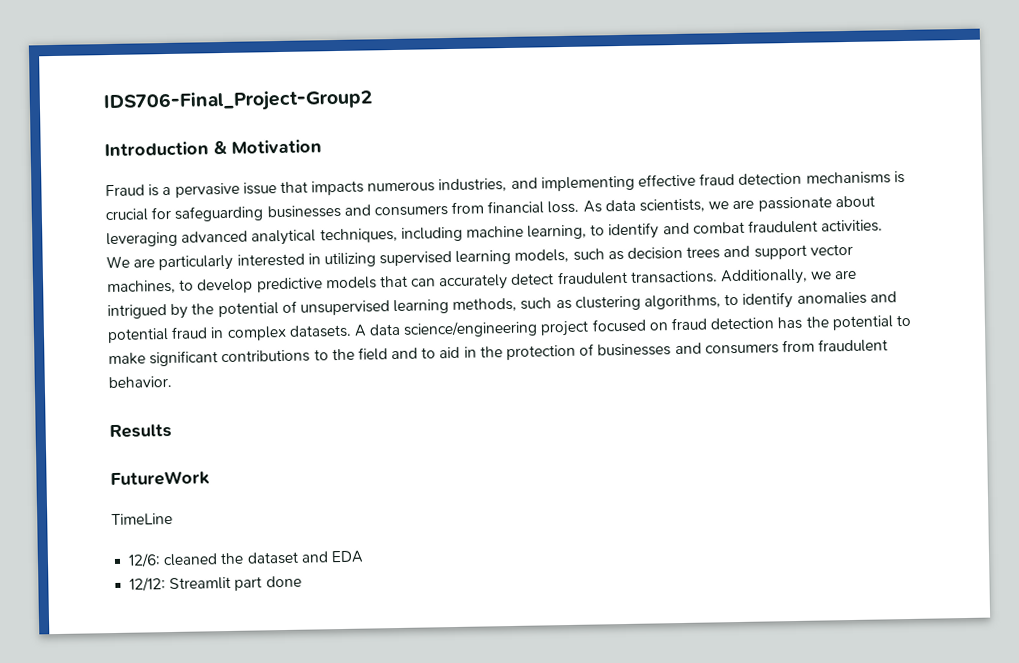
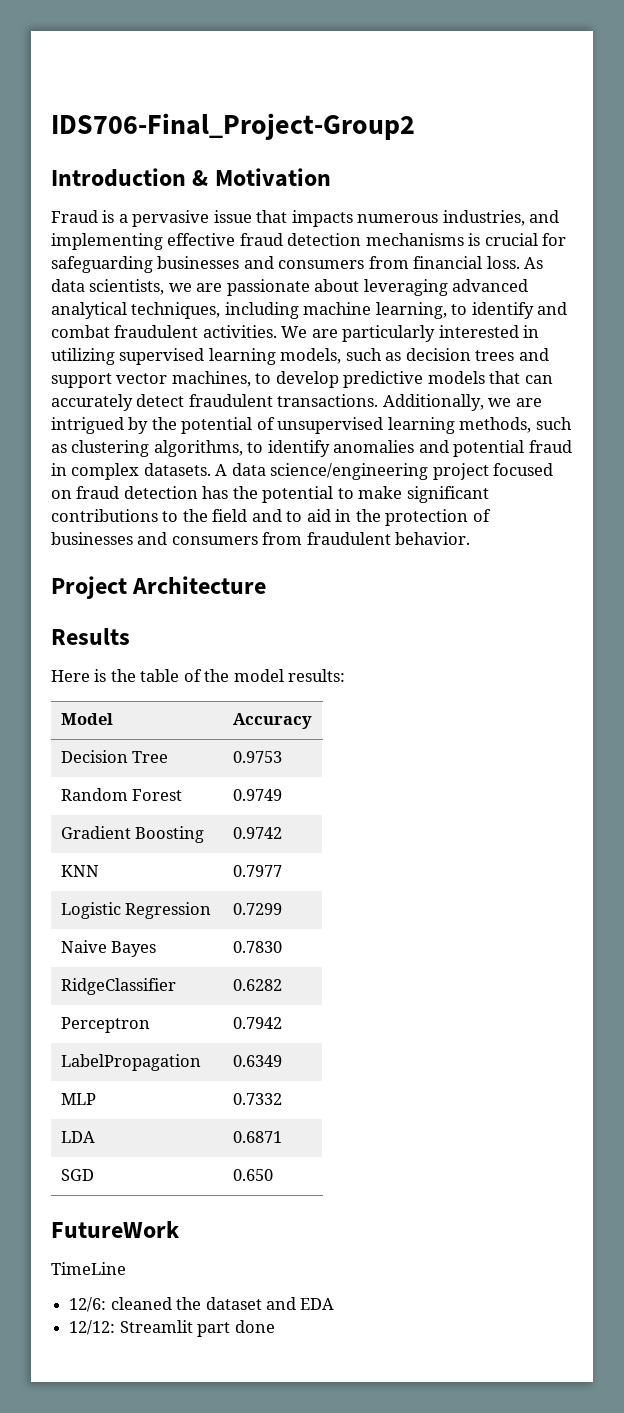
+ Project Architecture
+ Here is the table of the model results:
+ Model | Accuracy
+ Decision Tree | 0.9753
+ Random Forest | 0.9749
+ Gradient Boosting | 0.9742
+ KNN | 0.7977
+ Logistic Regression | 0.7299
+ Naive Bayes | 0.7830
+ RidgeClassifier | 0.6282
+ Perceptron | 0.7942
+ LabelPropagation | 0.6349
+ MLP | 0.7332
+ LDA | 0.6871
+ SGD | 0.650

